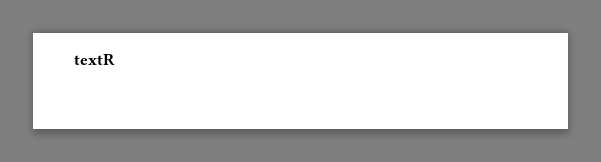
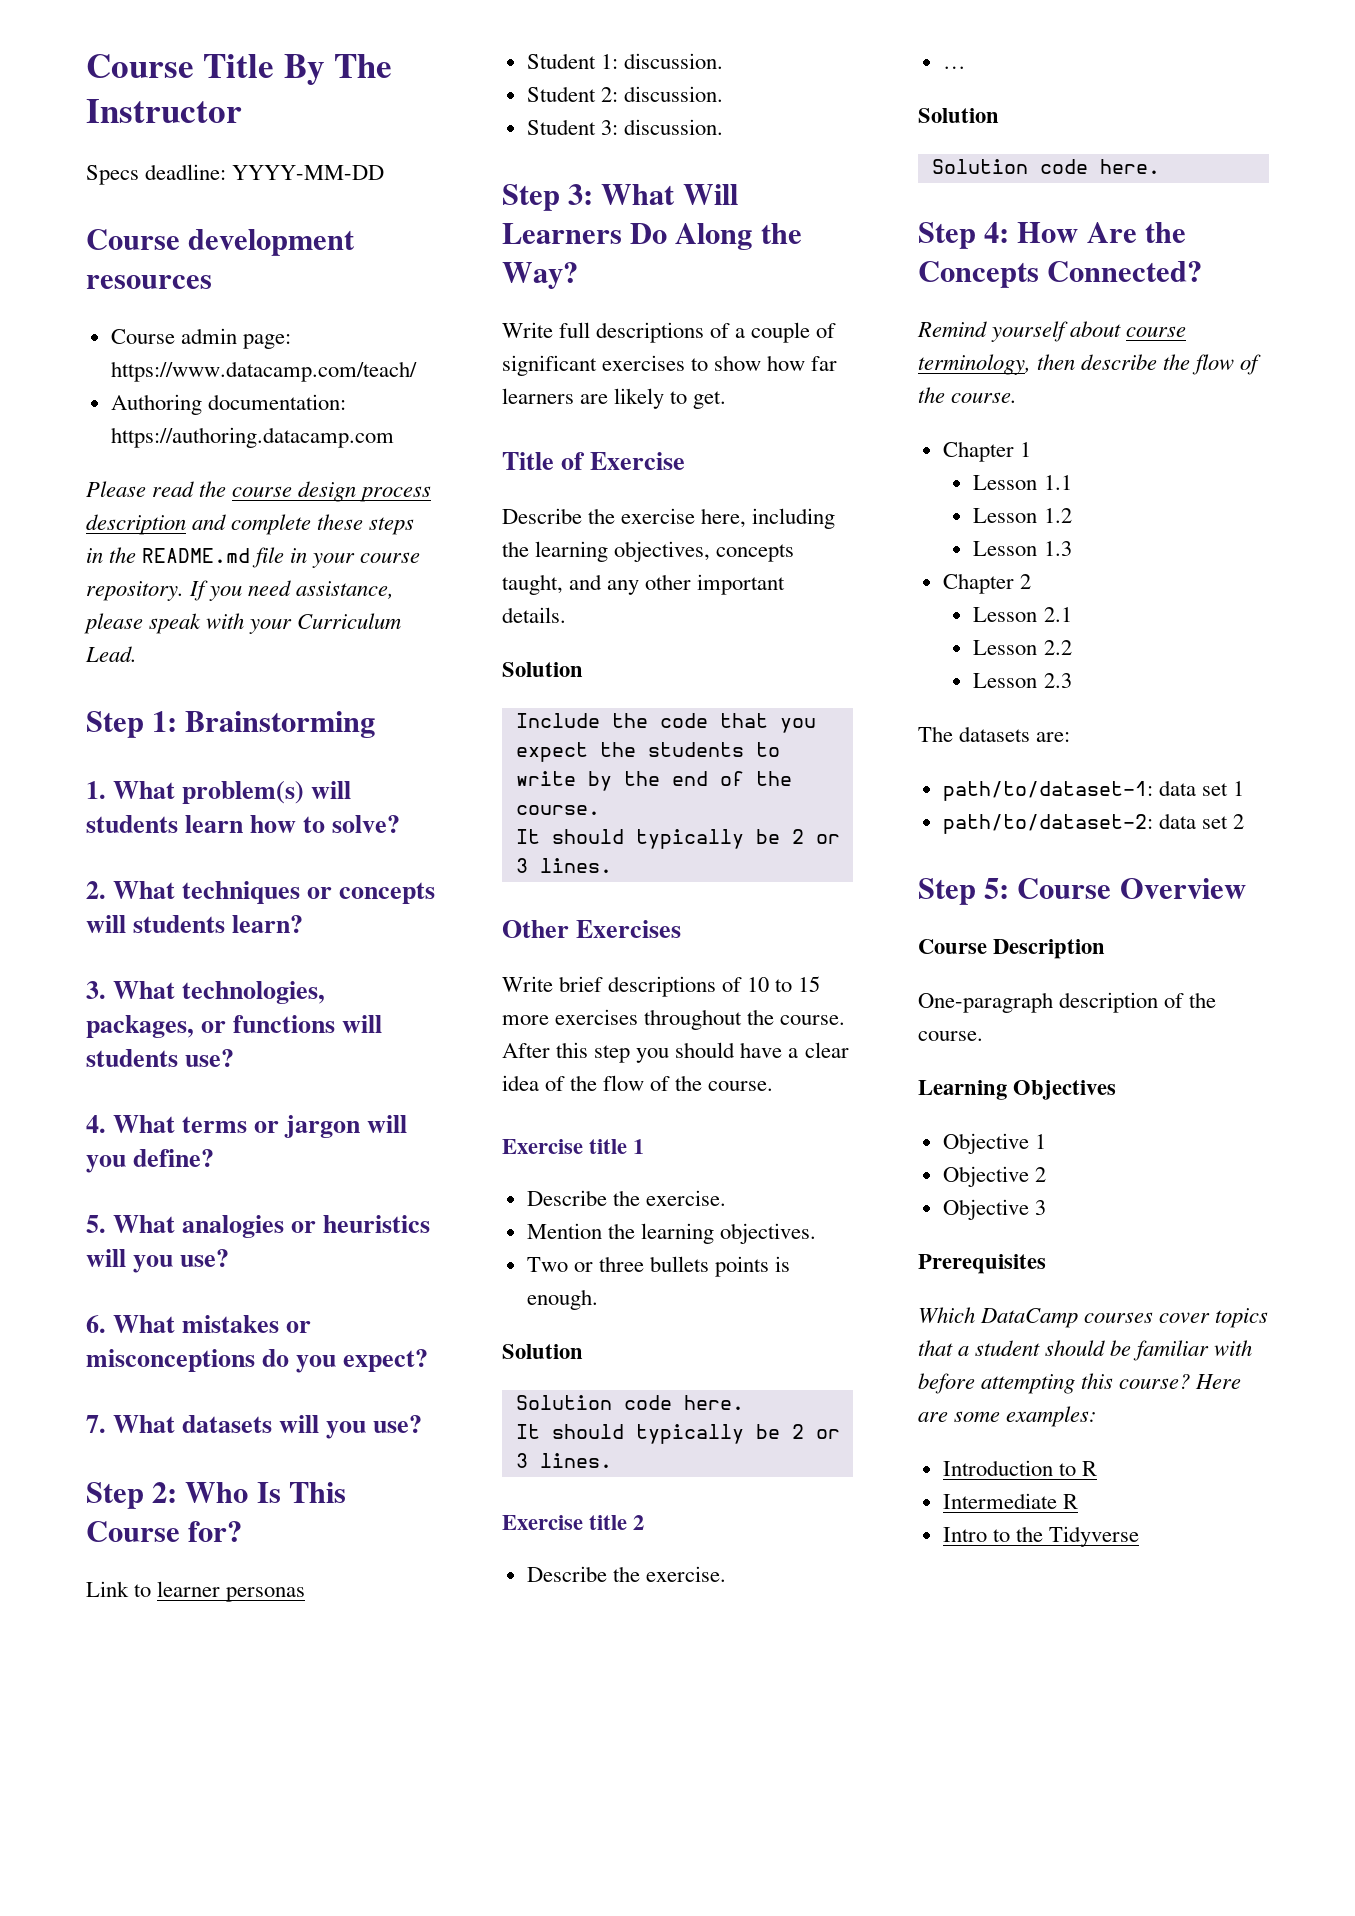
- textR
+ Course Title By The Instructor
+ Specs deadline: YYYY-MM-DD
+ Course development resources
+ Course admin page: https://www.datacamp.com/teach/
+ Authoring documentation: https://authoring.datacamp.com
+ Please read the course design process description and complete these steps in the README.md file in your course repository. If you need assistance, please speak with your Curriculum Lead.
+ Step 1: Brainstorming
+ 1. What problem(s) will students learn how to solve?
+ 2. What techniques or concepts will students learn?
+ 3. What technologies, packages, or functions will students use?
+ 4. What terms or jargon will you define?
+ 5. What analogies or heuristics will you use?
+ 6. What mistakes or misconceptions do you expect?
+ 7. What datasets will you use?
+ Step 2: Who Is This Course for?
+ Link to learner personas
+ Student 1: discussion.
+ Student 2: discussion.
+ Student 3: discussion.
+ Step 3: What Will Learners Do Along the Way?
+ Write full descriptions of a couple of significant exercises to show how far learners are likely to get.
+ Title of Exercise
+ Describe the exercise here, including the learning objectives, concepts taught, and any other important details.
+ Solution
+ Include the code that you expect the students to write by the end of the course.
+ It should typically be 2 or 3 lines.
+ Other Exercises
+ Write brief descriptions of 10 to 15 more exercises throughout the course. After this step you should have a clear idea of the flow of the course.
+ Exercise title 1
+ Describe the exercise.
+ Mention the learning objectives.
+ Two or three bullets points is enough.
+ Solution
+ Solution code here.
+ It should typically be 2 or 3 lines.
+ Exercise title 2
+ Describe the exercise.
+ …
+ Solution
+ Solution code here.
+ Step 4: How Are the Concepts Connected?
+ Remind yourself about course terminology, then describe the flow of the course.
+ Chapter 1
+ Lesson 1.1
+ Lesson 1.2
+ Lesson 1.3
+ Chapter 2
+ Lesson 2.1
+ Lesson 2.2
+ Lesson 2.3
+ The datasets are:
+ path/to/dataset-1: data set 1
+ path/to/dataset-2: data set 2
+ Step 5: Course Overview
+ Course Description
+ One-paragraph description of the course.
+ Learning Objectives
+ Objective 1
+ Objective 2
+ Objective 3
+ Prerequisites
+ Which DataCamp courses cover topics that a student should be familiar with before attempting this course? Here are some examples:
+ Introduction to R
+ Intermediate R
+ Intro to the Tidyverse

